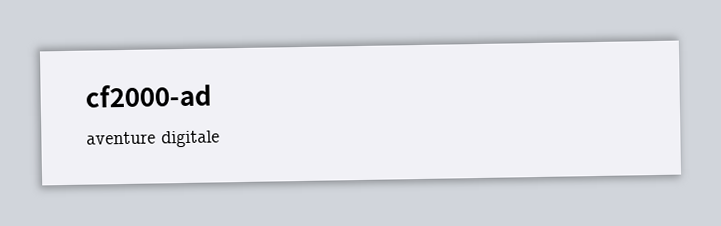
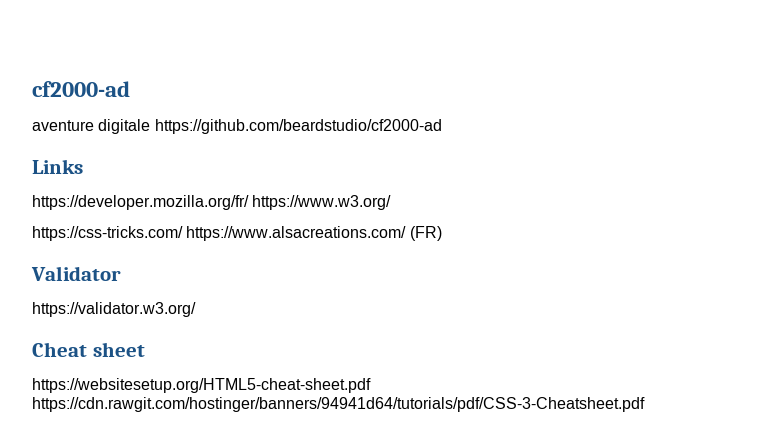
- aventure digitale
+ aventure digitale https://github.com/beardstudio/cf2000-ad
+ Links
+ https://developer.mozilla.org/fr/ https://www.w3.org/
+ https://css-tricks.com/ https://www.alsacreations.com/ (FR)
+ Validator
+ https://validator.w3.org/
+ Cheat sheet
+ https://websitesetup.org/HTML5-cheat-sheet.pdf https://cdn.rawgit.com/hostinger/banners/94941d64/tutorials/pdf/CSS-3-Cheatsheet.pdf

